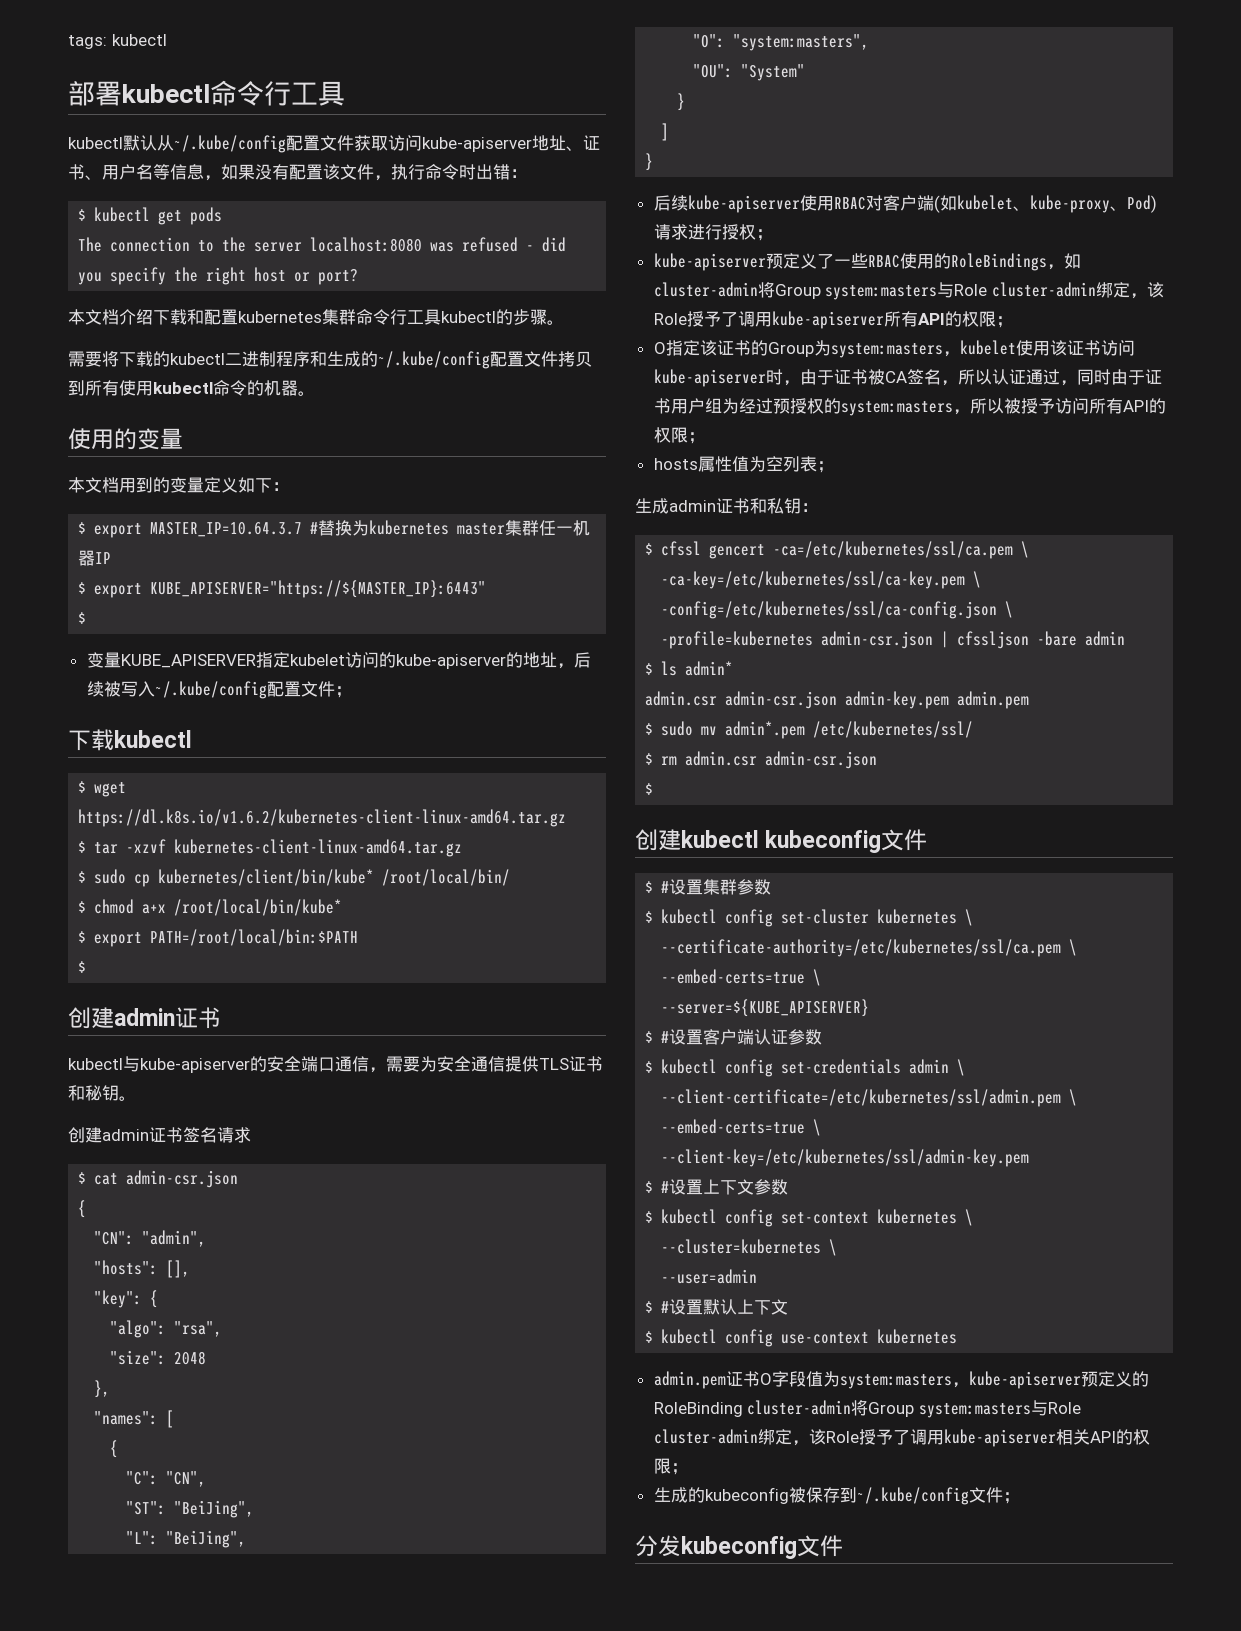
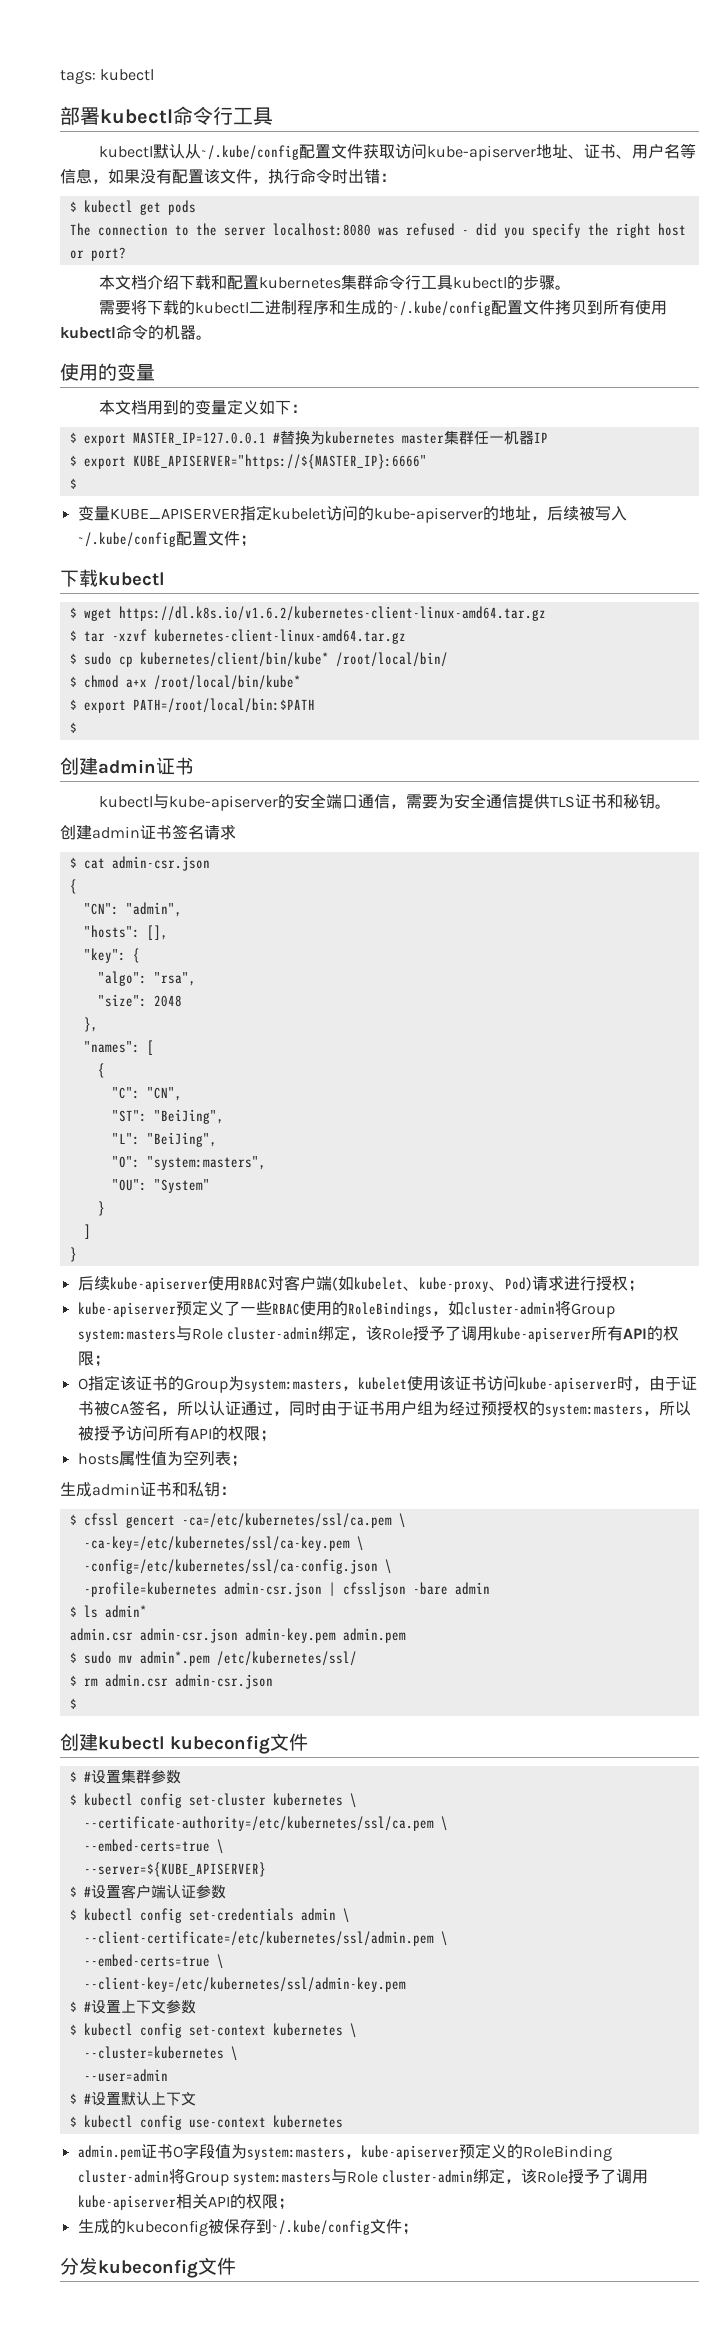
- $ export MASTER_IP=10.64.3.7 #替换为kubernetes master集群任一机器IP
+ $ export MASTER_IP=127.0.0.1 #替换为kubernetes master集群任一机器IP
- $ export KUBE_APISERVER="https://${MASTER_IP}:6443"
+ $ export KUBE_APISERVER="https://${MASTER_IP}:6666"

